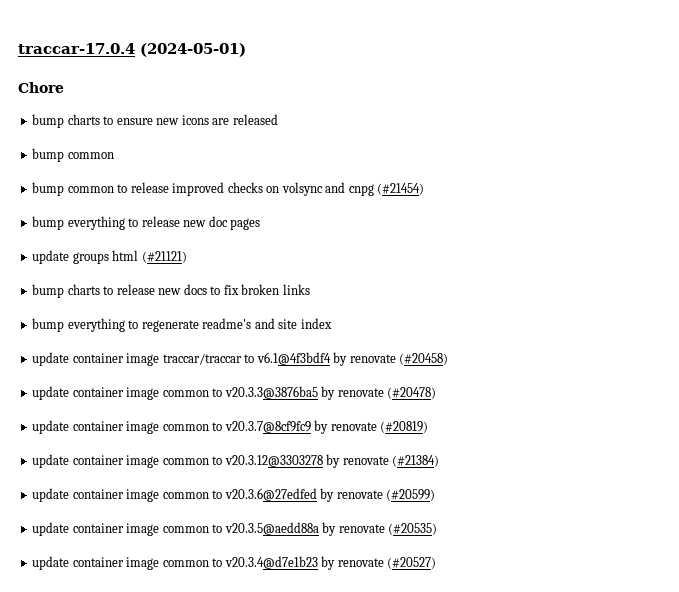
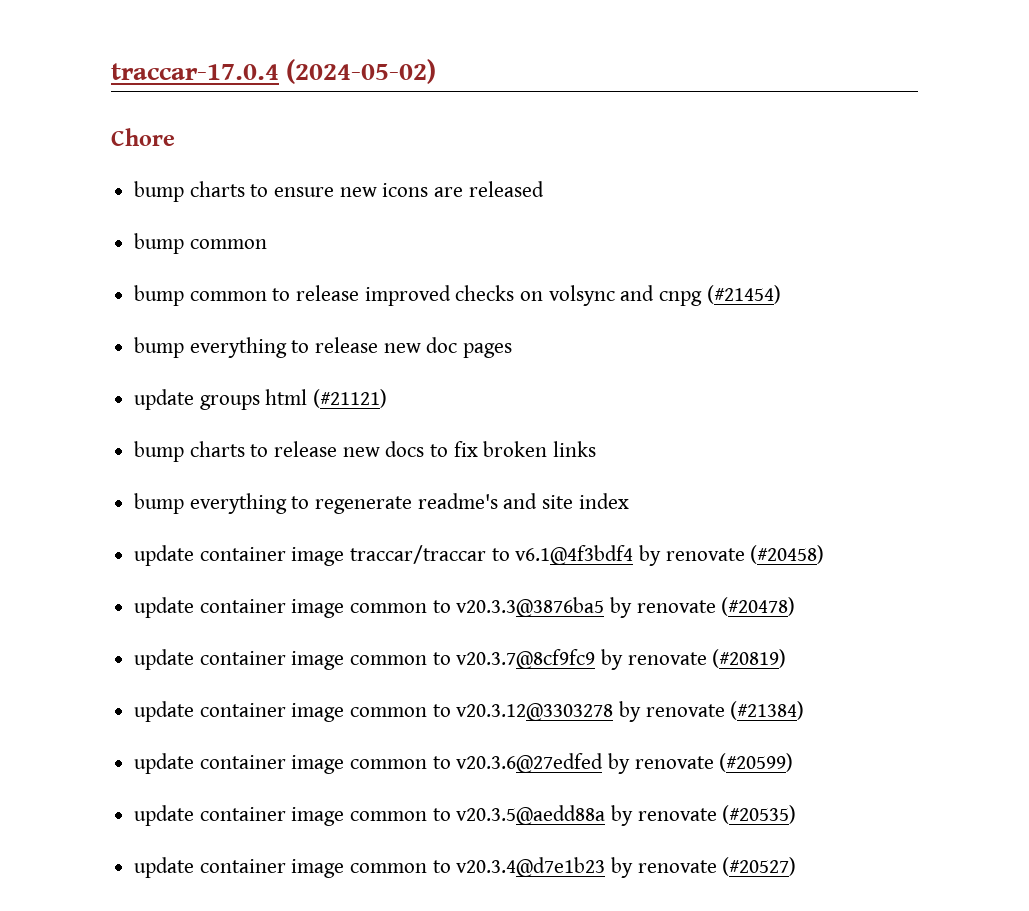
- traccar-17.0.4 (2024-05-01)
+ traccar-17.0.4 (2024-05-02)

